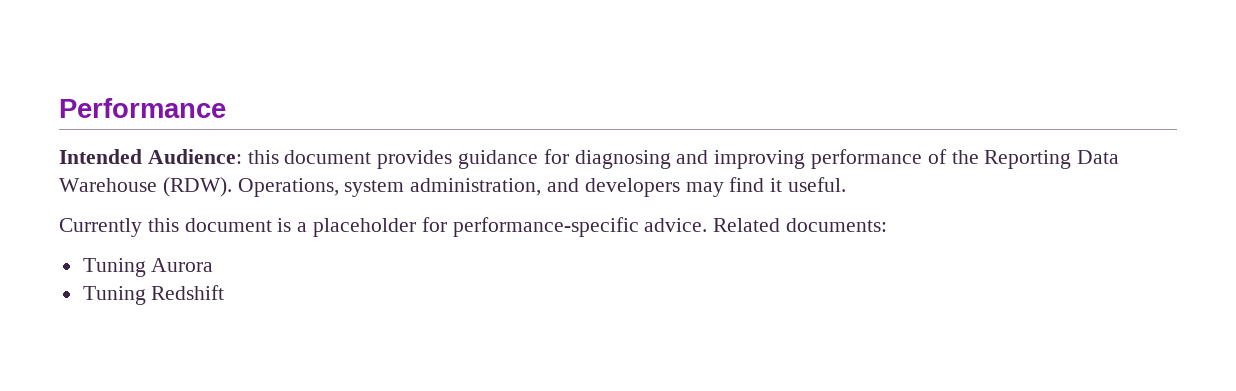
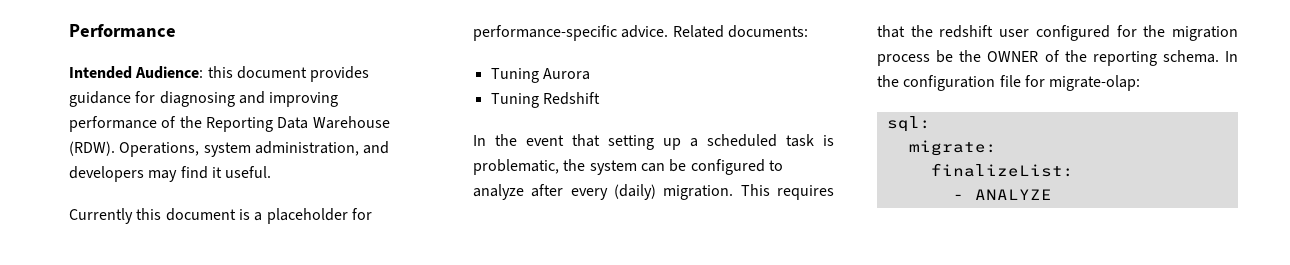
+ In the event that setting up a scheduled task is problematic, the system can be configured to analyze after every (daily) migration. This requires that the redshift user configured for the migration process be the OWNER of the reporting schema. In the configuration file for migrate-olap:
+ sql:
+ migrate:
+ finalizeList:
+ - ANALYZE

